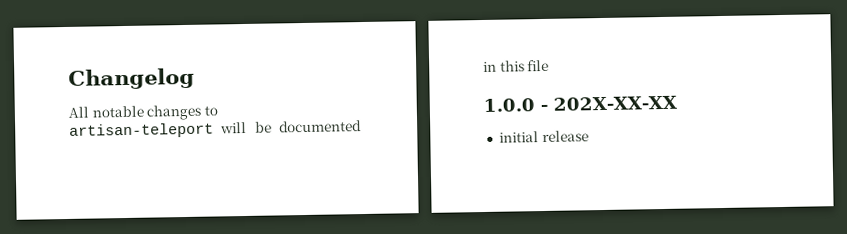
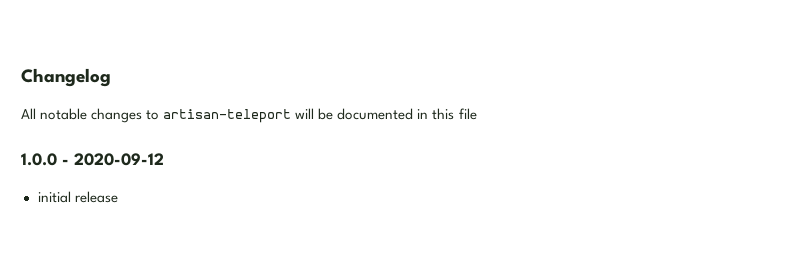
- 1.0.0 - 202X-XX-XX
+ 1.0.0 - 2020-09-12

